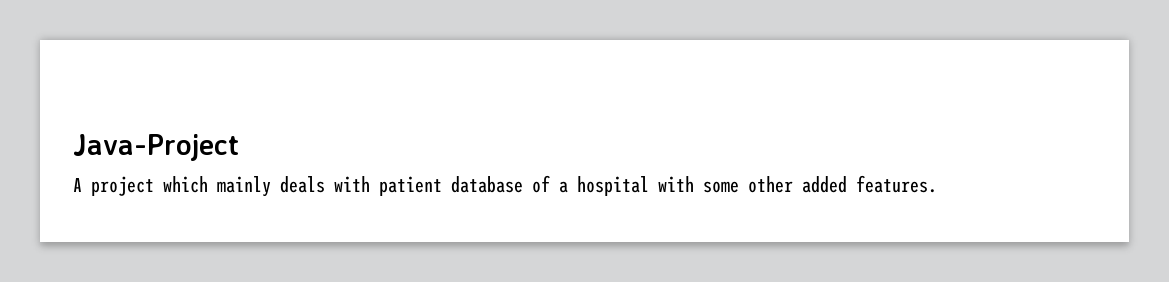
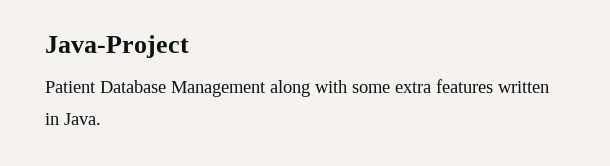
- A project which mainly deals with patient database of a hospital with some other added features.
+ Patient Database Management along with some extra features written in Java.

